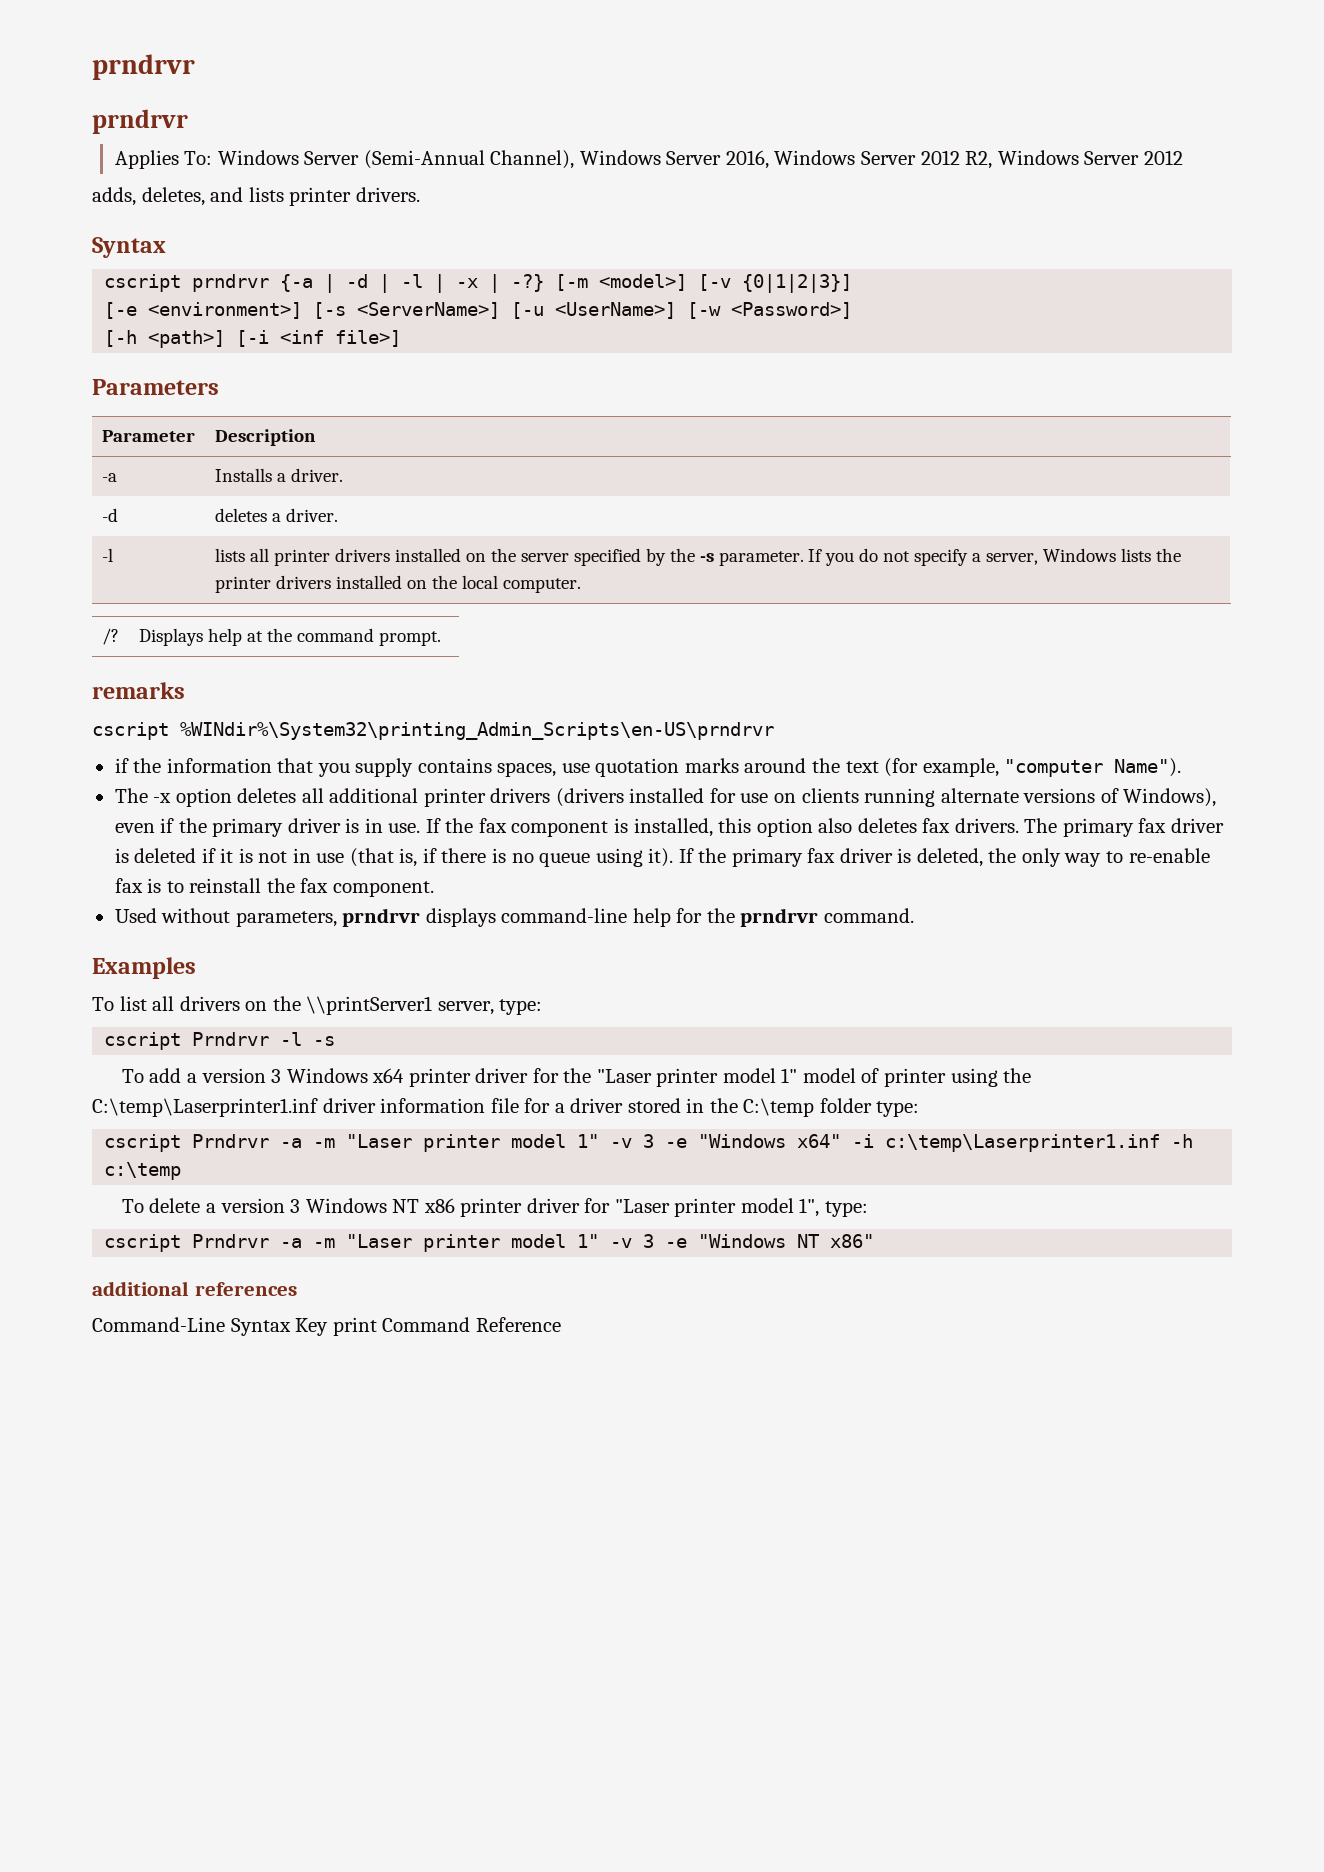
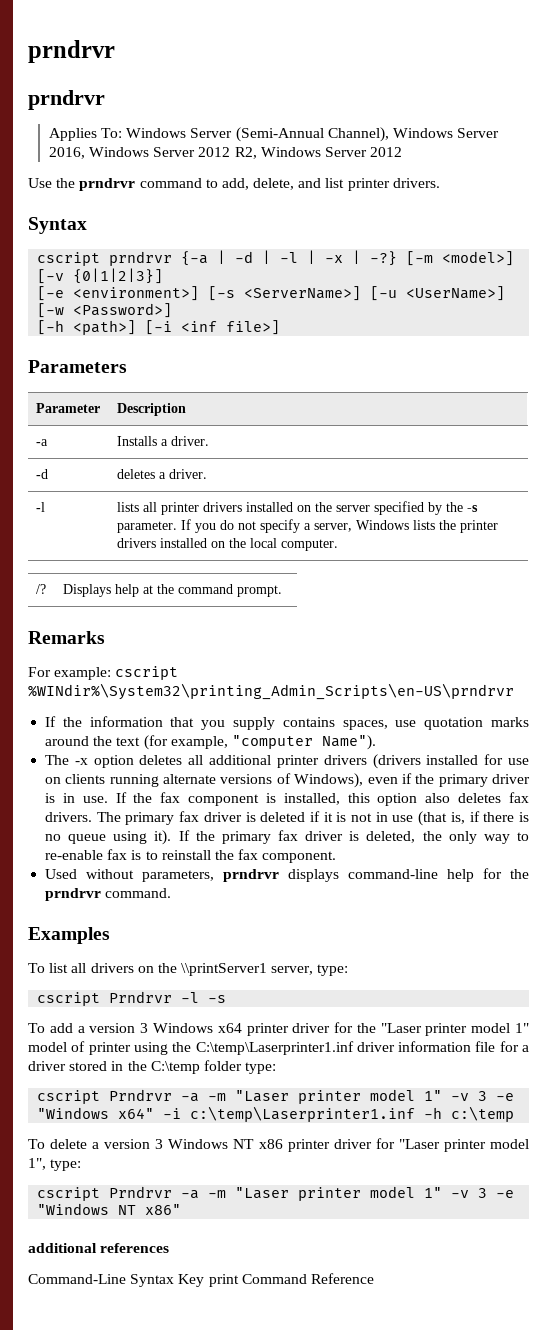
- adds, deletes, and lists printer drivers.
+ Use the prndrvr command to add, delete, and list printer drivers.
- remarks
- cscript %WINdir%\System32\printing_Admin_Scripts\en-US\prndrvr
+ Remarks
+ For example: cscript %WINdir%\System32\printing_Admin_Scripts\en-US\prndrvr
- if the information that you supply contains spaces, use quotation marks around the text (for example, "computer Name").
+ If the information that you supply contains spaces, use quotation marks around the text (for example, "computer Name").

